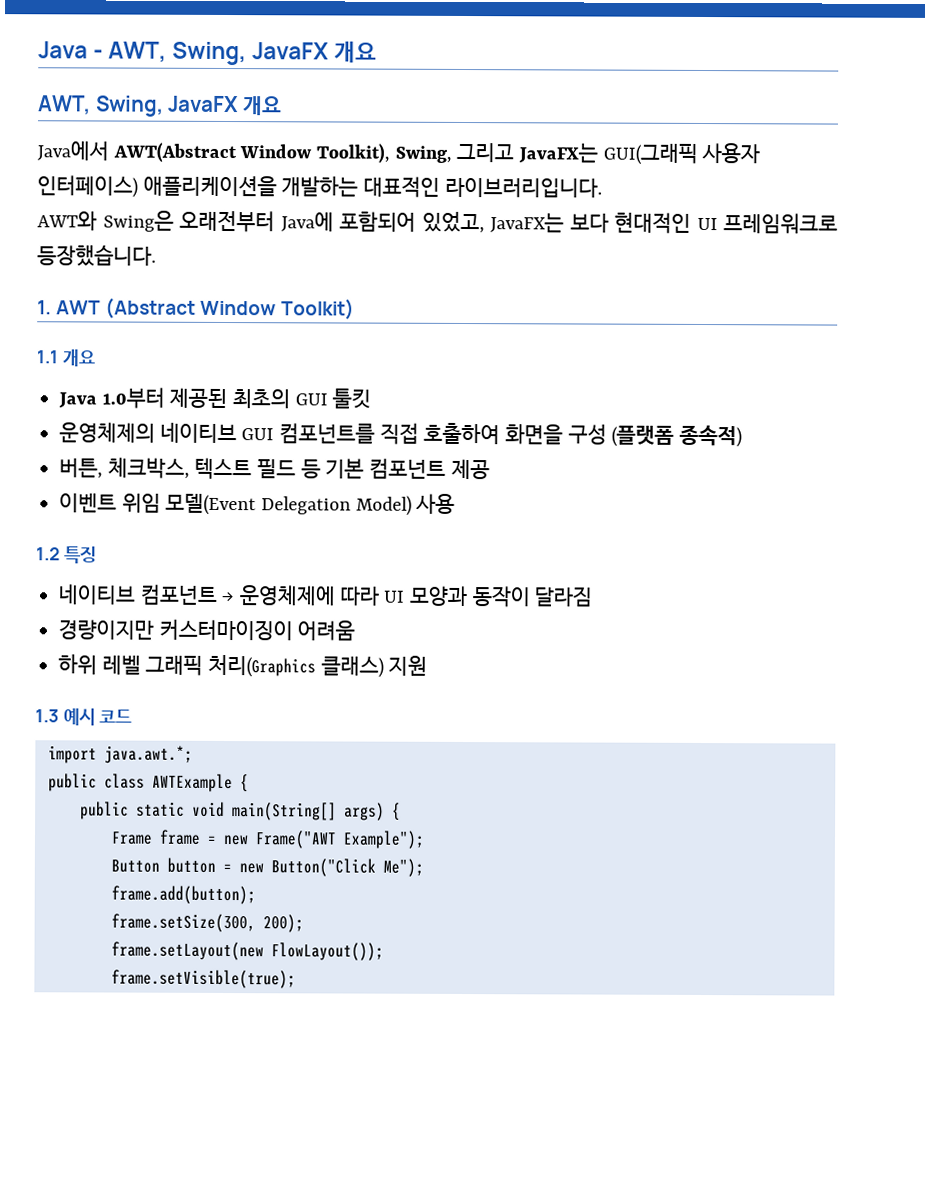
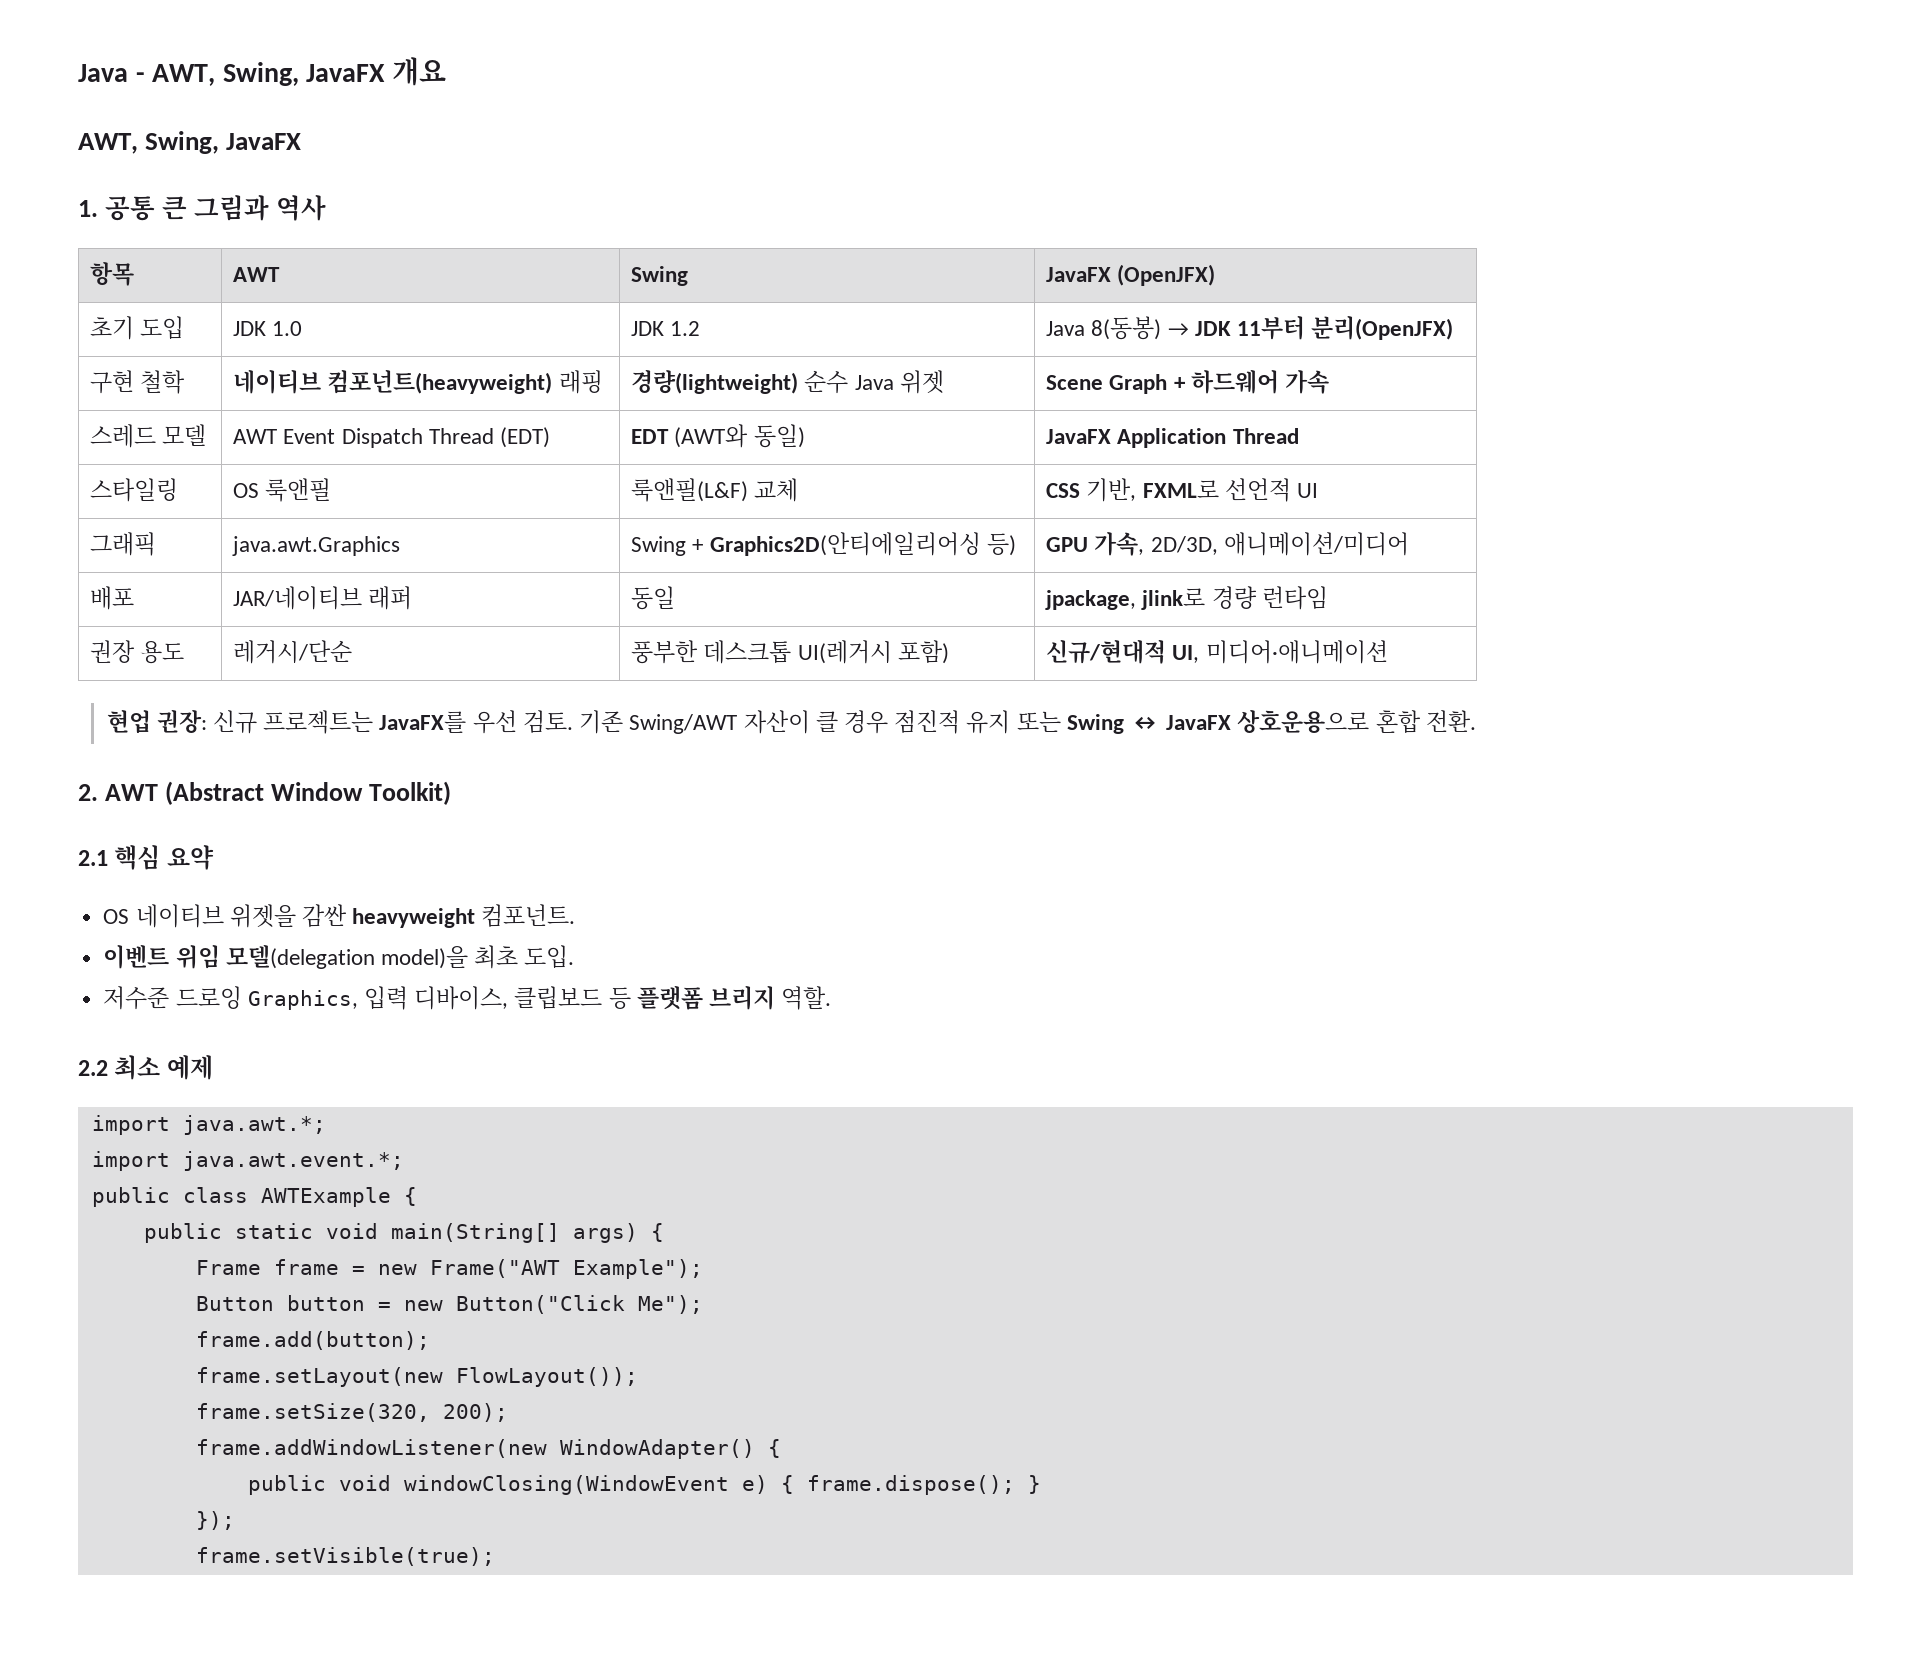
  Java - AWT, Swing, JavaFX 개요
- AWT, Swing, JavaFX 개요
- Java에서 AWT(Abstract Window Toolkit), Swing, 그리고 JavaFX는 GUI(그래픽 사용자 인터페이스) 애플리케이션을 개발하는 대표적인 라이브러리입니다.
- AWT와 Swing은 오래전부터 Java에 포함되어 있었고, JavaFX는 보다 현대적인 UI 프레임워크로 등장했습니다.
- 1. AWT (Abstract Window Toolkit)
- 1.1 개요
- Java 1.0부터 제공된 최초의 GUI 툴킷
- 운영체제의 네이티브 GUI 컴포넌트를 직접 호출하여 화면을 구성 (플랫폼 종속적)
- 버튼, 체크박스, 텍스트 필드 등 기본 컴포넌트 제공
- 이벤트 위임 모델(Event Delegation Model) 사용
- 1.2 특징
- 네이티브 컴포넌트 → 운영체제에 따라 UI 모양과 동작이 달라짐
- 경량이지만 커스터마이징이 어려움
- 하위 레벨 그래픽 처리(Graphics 클래스) 지원
- 1.3 예시 코드
+ AWT, Swing, JavaFX
+ 1. 공통 큰 그림과 역사
+ 항목 | AWT | Swing | JavaFX (OpenJFX)
+ 초기 도입 | JDK 1.0 | JDK 1.2 | Java 8(동봉) → JDK 11부터 분리(OpenJFX)
+ 구현 철학 | 네이티브 컴포넌트(heavyweight) 래핑 | 경량(lightweight) 순수 Java 위젯 | Scene Graph + 하드웨어 가속
+ 스레드 모델 | AWT Event Dispatch Thread (EDT) | EDT (AWT와 동일) | JavaFX Application Thread
+ 스타일링 | OS 룩앤필 | 룩앤필(L&F) 교체 | CSS 기반, FXML로 선언적 UI
+ 그래픽 | java.awt.Graphics | Swing + Graphics2D(안티에일리어싱 등) | GPU 가속, 2D/3D, 애니메이션/미디어
+ 배포 | JAR/네이티브 래퍼 | 동일 | jpackage, jlink로 경량 런타임
+ 권장 용도 | 레거시/단순 | 풍부한 데스크톱 UI(레거시 포함) | 신규/현대적 UI, 미디어·애니메이션
+ 현업 권장: 신규 프로젝트는 JavaFX를 우선 검토. 기존 Swing/AWT 자산이 클 경우 점진적 유지 또는 Swing ↔ JavaFX 상호운용으로 혼합 전환.
+ 2. AWT (Abstract Window Toolkit)
+ 2.1 핵심 요약
+ OS 네이티브 위젯을 감싼 heavyweight 컴포넌트.
+ 이벤트 위임 모델(delegation model)을 최초 도입.
+ 저수준 드로잉 Graphics, 입력 디바이스, 클립보드 등 플랫폼 브리지 역할.
+ 2.2 최소 예제
+ import java.awt.event.*;
- frame.setSize(300, 200);
+ frame.setSize(320, 200);
+ frame.addWindowListener(new WindowAdapter() {
+ public void windowClosing(WindowEvent e) { frame.dispose(); }
+ });

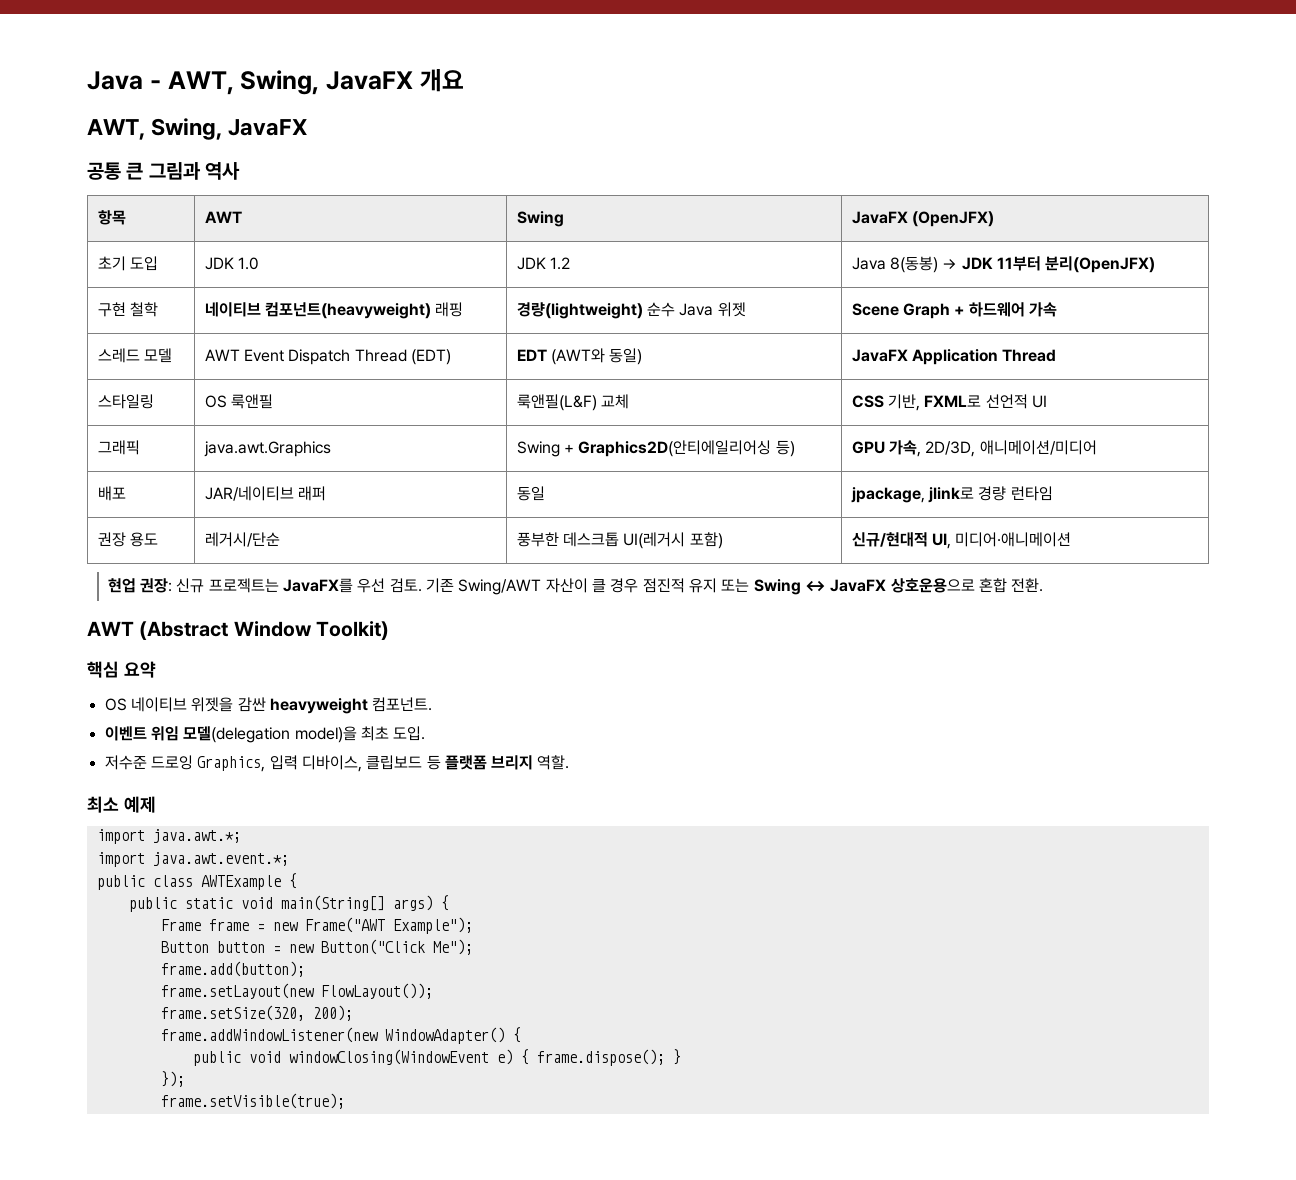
- 1. 공통 큰 그림과 역사
+ 공통 큰 그림과 역사
- 2. AWT (Abstract Window Toolkit)
+ AWT (Abstract Window Toolkit)
- 2.1 핵심 요약
+ 핵심 요약
- 2.2 최소 예제
+ 최소 예제

